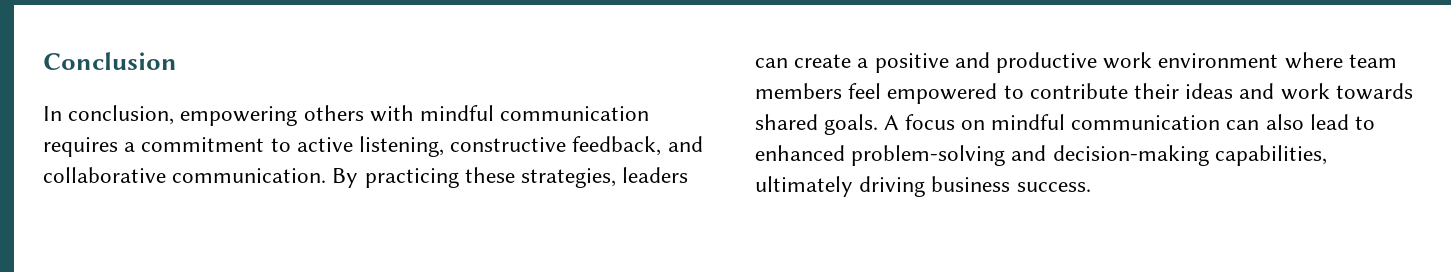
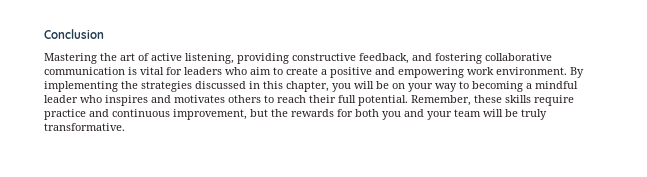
- In conclusion, empowering others with mindful communication requires a commitment to active listening, constructive feedback, and collaborative communication. By practicing these strategies, leaders can create a positive and productive work environment where team members feel empowered to contribute their ideas and work towards shared goals. A focus on mindful communication can also lead to enhanced problem-solving and decision-making capabilities, ultimately driving business success.
+ Mastering the art of active listening, providing constructive feedback, and fostering collaborative communication is vital for leaders who aim to create a positive and empowering work environment. By implementing the strategies discussed in this chapter, you will be on your way to becoming a mindful leader who inspires and motivates others to reach their full potential. Remember, these skills require practice and continuous improvement, but the rewards for both you and your team will be truly transformative.

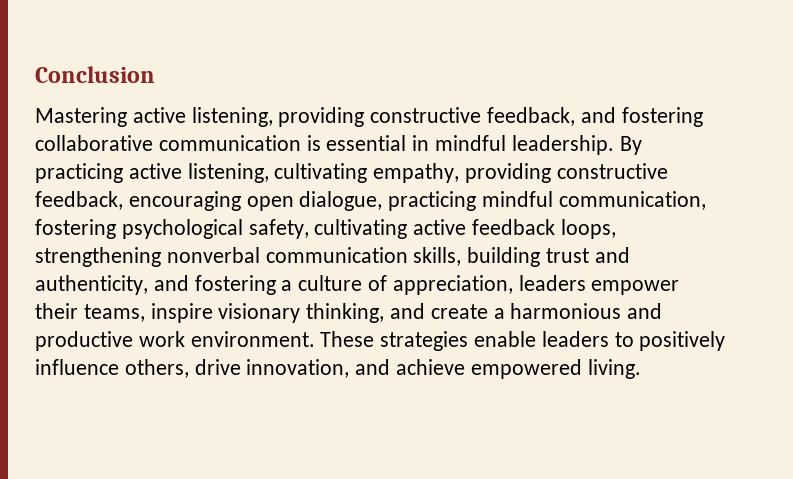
- Mastering the art of active listening, providing constructive feedback, and fostering collaborative communication is vital for leaders who aim to create a positive and empowering work environment. By implementing the strategies discussed in this chapter, you will be on your way to becoming a mindful leader who inspires and motivates others to reach their full potential. Remember, these skills require practice and continuous improvement, but the rewards for both you and your team will be truly transformative.
+ Mastering active listening, providing constructive feedback, and fostering collaborative communication is essential in mindful leadership. By practicing active listening, cultivating empathy, providing constructive feedback, encouraging open dialogue, practicing mindful communication, fostering psychological safety, cultivating active feedback loops, strengthening nonverbal communication skills, building trust and authenticity, and fostering a culture of appreciation, leaders empower their teams, inspire visionary thinking, and create a harmonious and productive work environment. These strategies enable leaders to positively influence others, drive innovation, and achieve empowered living.

